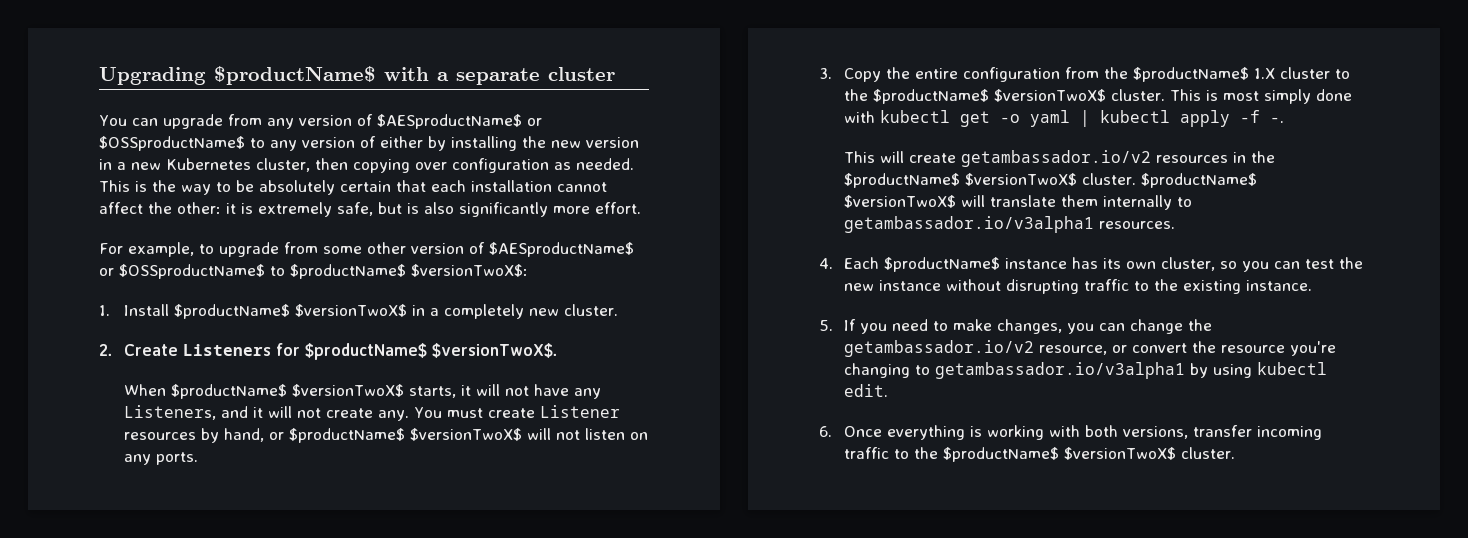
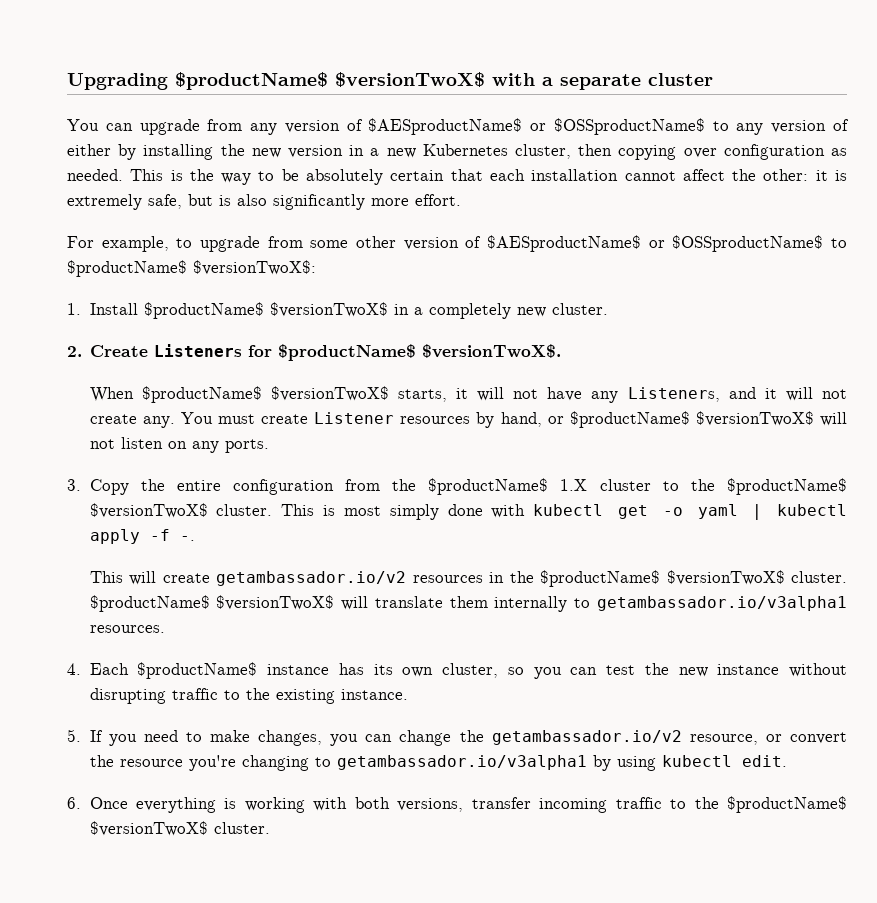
- Upgrading $productName$ with a separate cluster
+ Upgrading $productName$ $versionTwoX$ with a separate cluster

